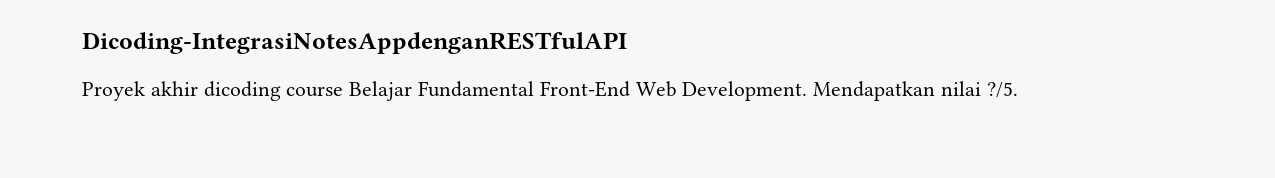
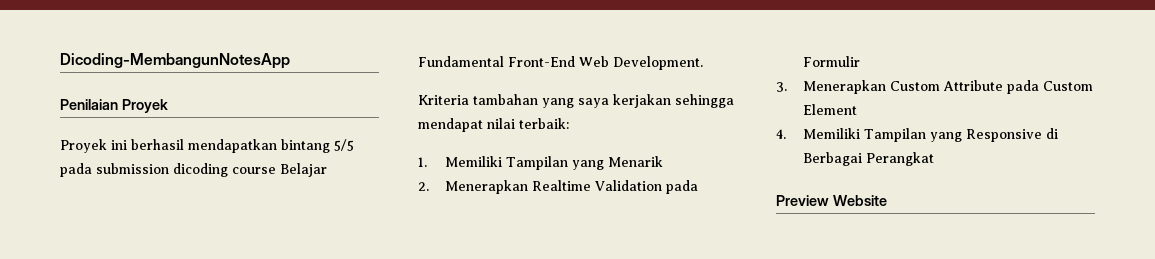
- Dicoding-IntegrasiNotesAppdenganRESTfulAPI
- Proyek akhir dicoding course Belajar Fundamental Front-End Web Development. Mendapatkan nilai ?/5.
+ Dicoding-MembangunNotesApp
+ Penilaian Proyek
+ Proyek ini berhasil mendapatkan bintang 5/5 pada submission dicoding course Belajar Fundamental Front-End Web Development.
+ Kriteria tambahan yang saya kerjakan sehingga mendapat nilai terbaik:
+ 1. Memiliki Tampilan yang Menarik
+ 2. Menerapkan Realtime Validation pada Formulir
+ 3. Menerapkan Custom Attribute pada Custom Element
+ 4. Memiliki Tampilan yang Responsive di Berbagai Perangkat
+ Preview Website

